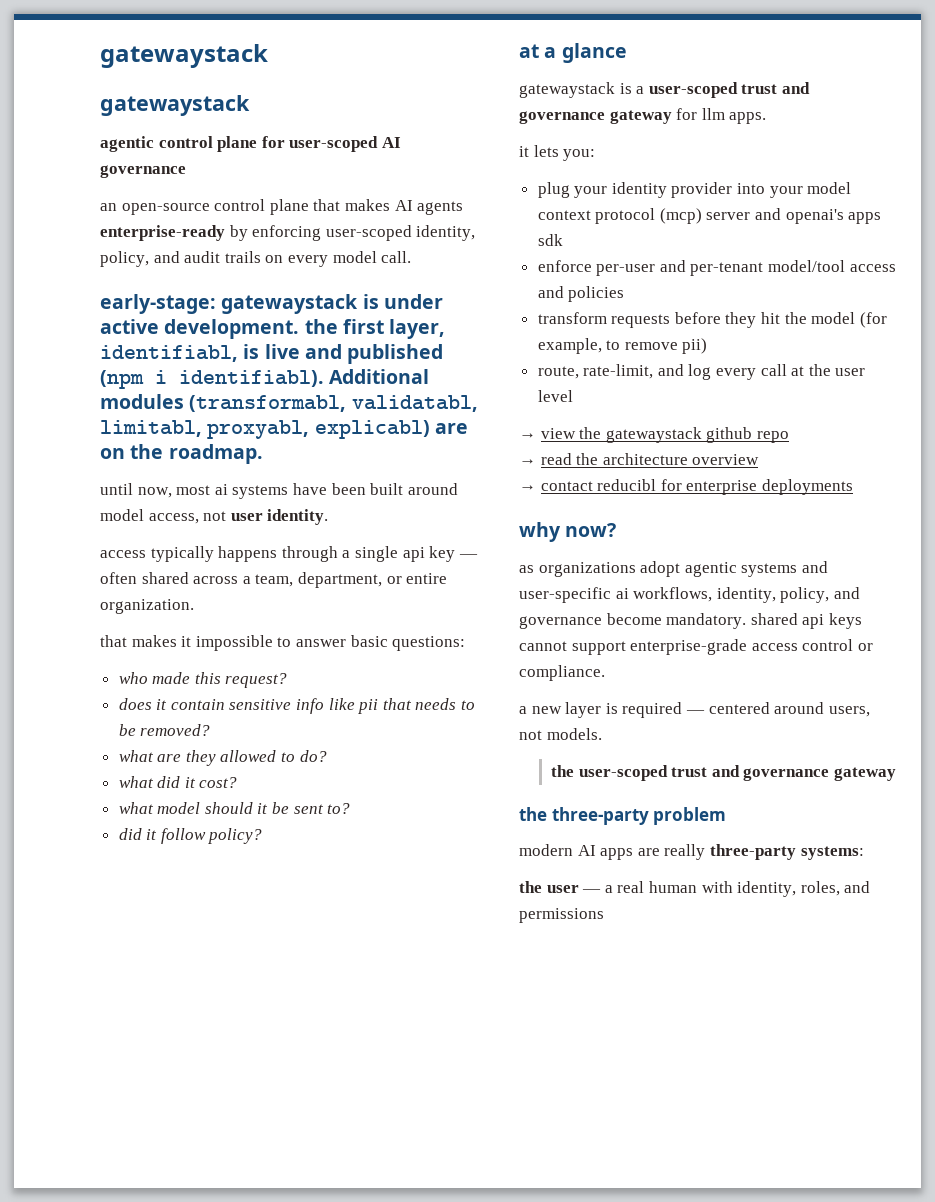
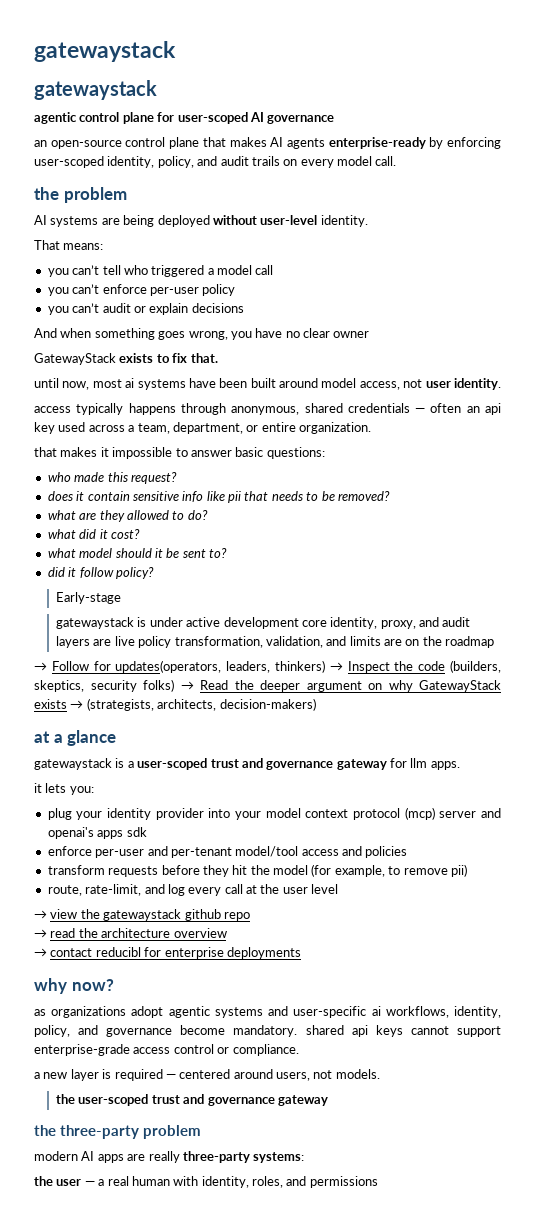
- early-stage: gatewaystack is under active development. the first layer, identifiabl, is live and published (npm i identifiabl). Additional modules (transformabl, validatabl, limitabl, proxyabl, explicabl) are on the roadmap.
+ the problem
+ AI systems are being deployed without user-level identity.
+ That means:
+ you can’t tell who triggered a model call
+ you can’t enforce per-user policy
+ you can’t audit or explain decisions
+ And when something goes wrong, you have no clear owner
+ GatewayStack exists to fix that.
- access typically happens through a single api key — often shared across a team, department, or entire organization.
+ access typically happens through anonymous, shared credentials — often an api key used across a team, department, or entire organization.
+ Early-stage
+ gatewaystack is under active development core identity, proxy, and audit layers are live policy transformation, validation, and limits are on the roadmap
+ → Follow for updates(operators, leaders, thinkers) → Inspect the code (builders, skeptics, security folks) → Read the deeper argument on why GatewayStack exists → (strategists, architects, decision-makers)

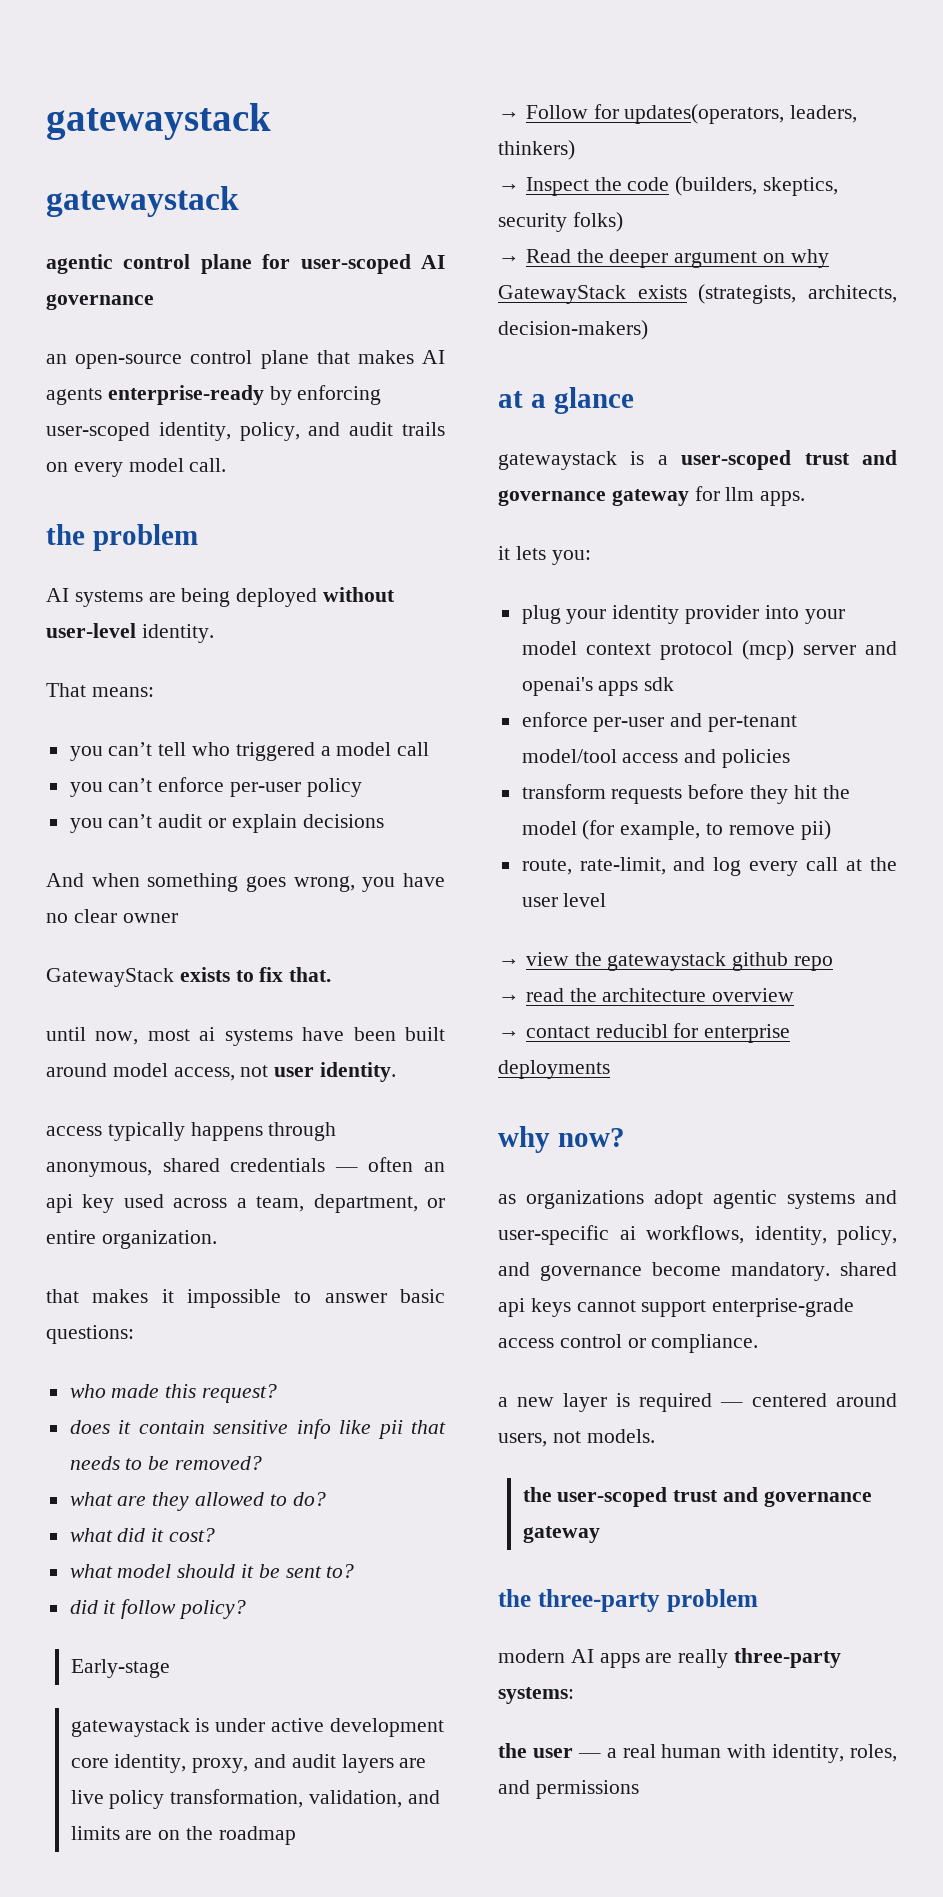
- → Follow for updates(operators, leaders, thinkers) → Inspect the code (builders, skeptics, security folks) → Read the deeper argument on why GatewayStack exists → (strategists, architects, decision-makers)
+ → Follow for updates(operators, leaders, thinkers)
+ → Inspect the code (builders, skeptics, security folks)
+ → Read the deeper argument on why GatewayStack exists (strategists, architects, decision-makers)

